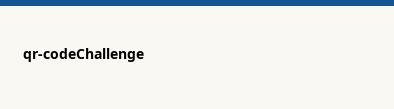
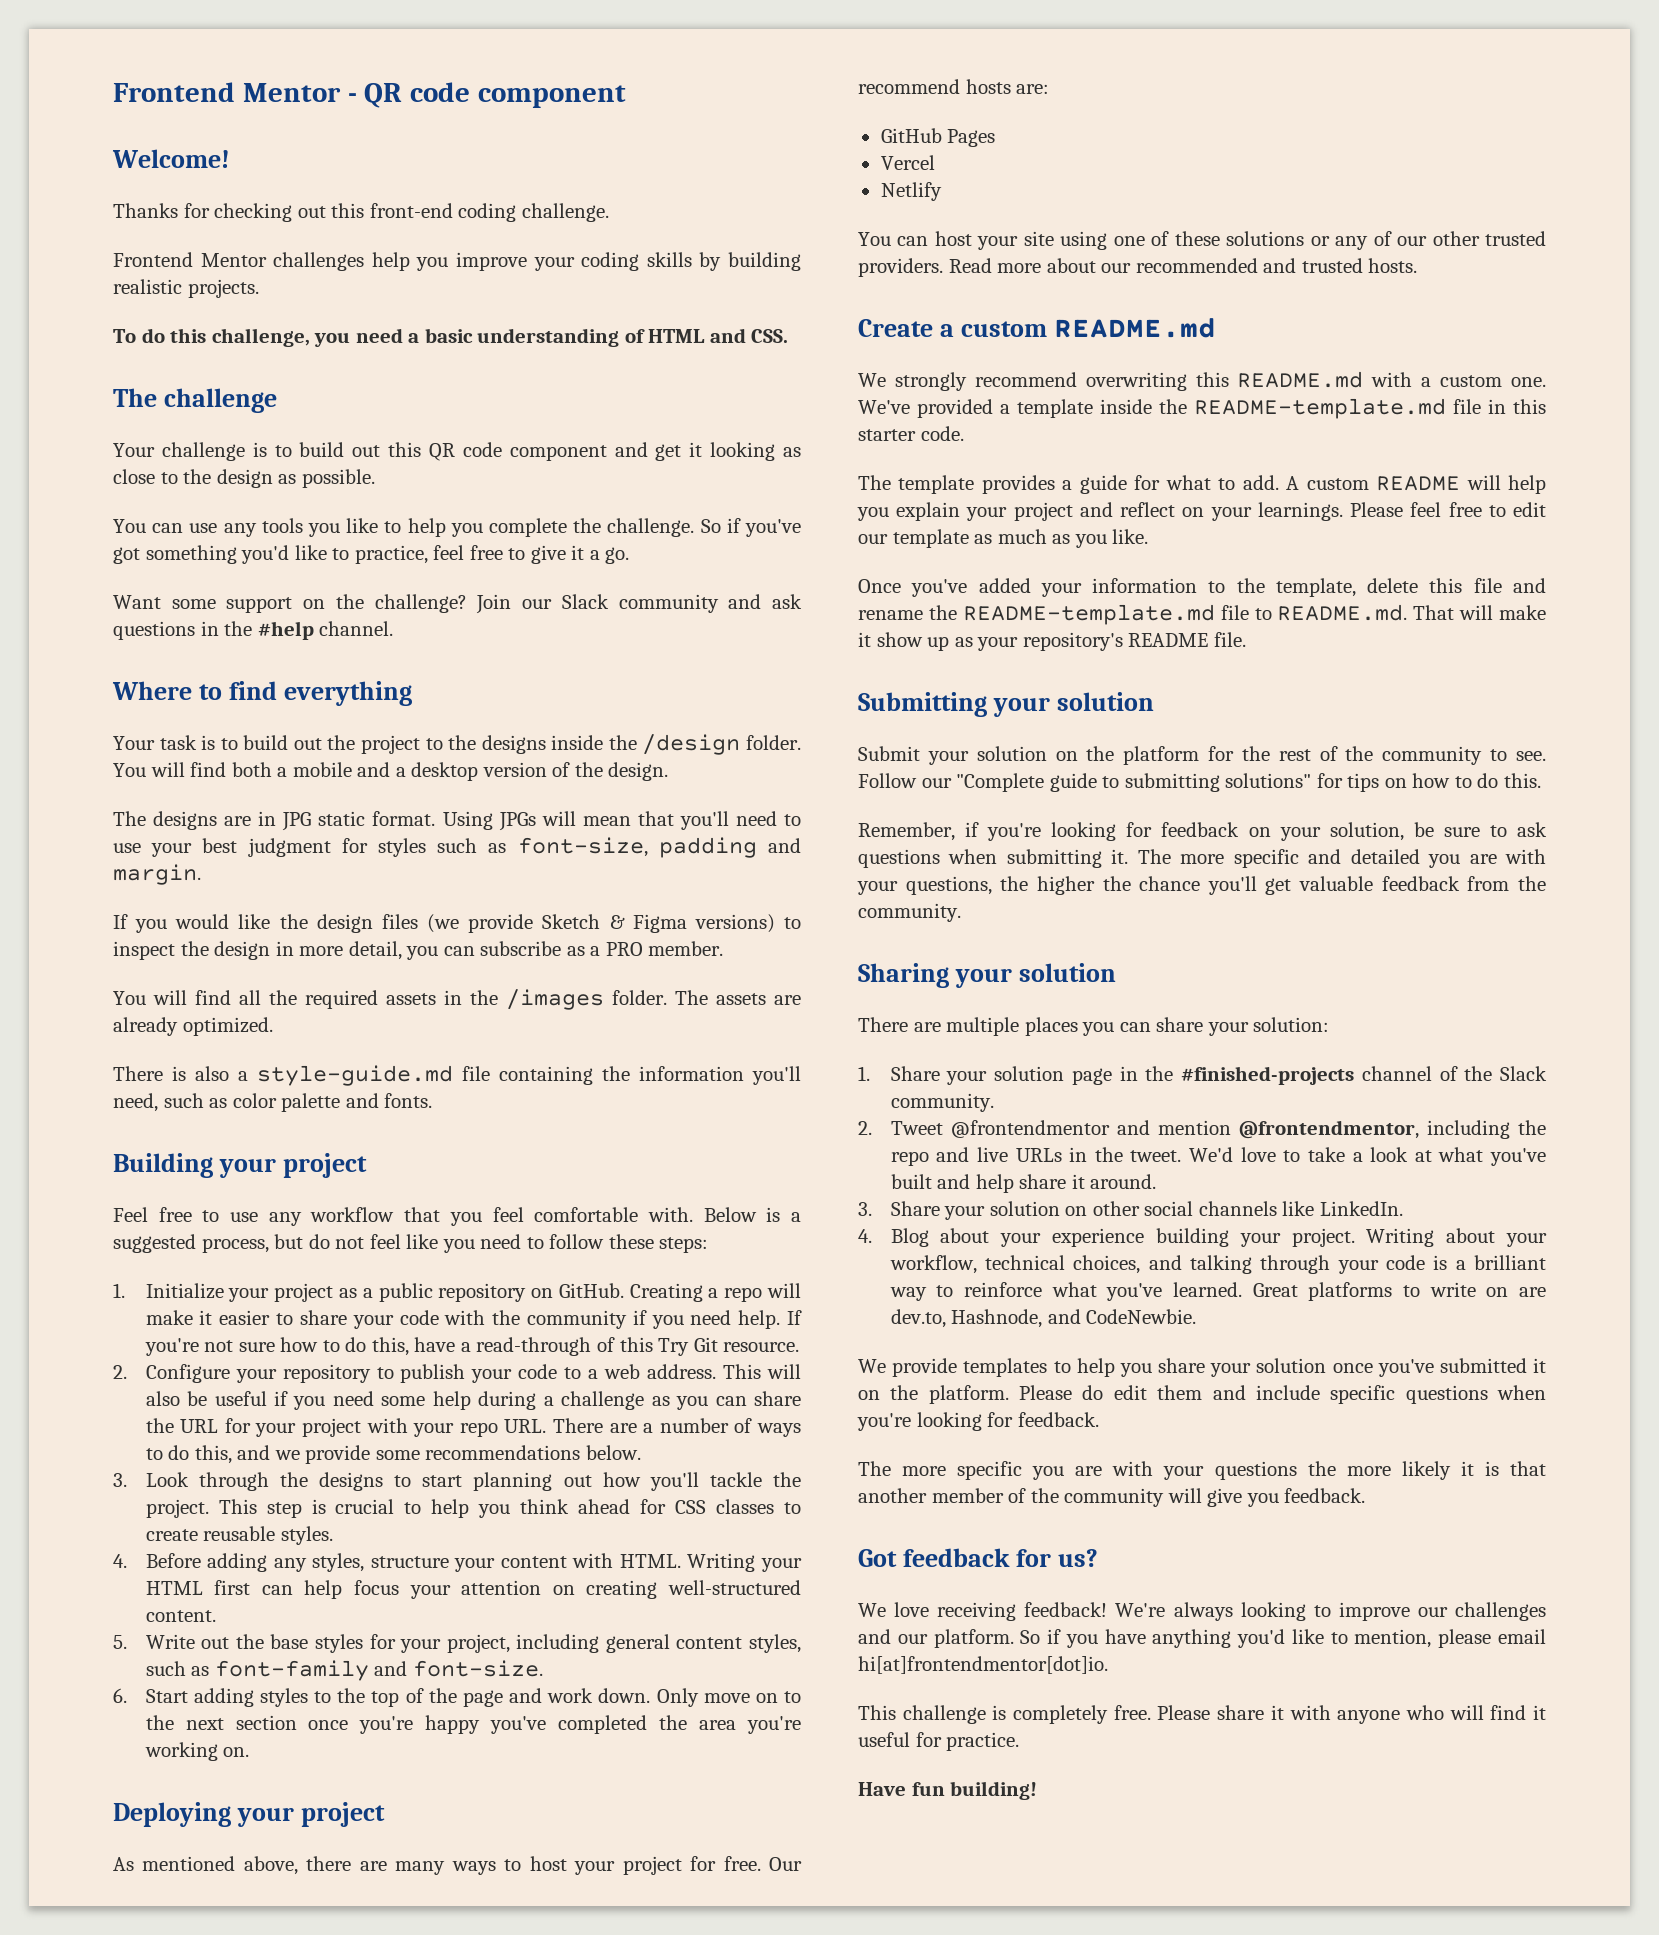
- qr-codeChallenge
+ Frontend Mentor - QR code component
+ Welcome!
+ Thanks for checking out this front-end coding challenge.
+ Frontend Mentor challenges help you improve your coding skills by building realistic projects.
+ To do this challenge, you need a basic understanding of HTML and CSS.
+ The challenge
+ Your challenge is to build out this QR code component and get it looking as close to the design as possible.
+ You can use any tools you like to help you complete the challenge. So if you've got something you'd like to practice, feel free to give it a go.
+ Want some support on the challenge? Join our Slack community and ask questions in the #help channel.
+ Where to find everything
+ Your task is to build out the project to the designs inside the /design folder. You will find both a mobile and a desktop version of the design.
+ The designs are in JPG static format. Using JPGs will mean that you'll need to use your best judgment for styles such as font-size, padding and margin.
+ If you would like the design files (we provide Sketch & Figma versions) to inspect the design in more detail, you can subscribe as a PRO member.
+ You will find all the required assets in the /images folder. The assets are already optimized.
+ There is also a style-guide.md file containing the information you'll need, such as color palette and fonts.
+ Building your project
+ Feel free to use any workflow that you feel comfortable with. Below is a suggested process, but do not feel like you need to follow these steps:
+ 1. Initialize your project as a public repository on GitHub. Creating a repo will make it easier to share your code with the community if you need help. If you're not sure how to do this, have a read-through of this Try Git resource.
+ 2. Configure your repository to publish your code to a web address. This will also be useful if you need some help during a challenge as you can share the URL for your project with your repo URL. There are a number of ways to do this, and we provide some recommendations below.
+ 3. Look through the designs to start planning out how you'll tackle the project. This step is crucial to help you think ahead for CSS classes to create reusable styles.
+ 4. Before adding any styles, structure your content with HTML. Writing your HTML first can help focus your attention on creating well-structured content.
+ 5. Write out the base styles for your project, including general content styles, such as font-family and font-size.
+ 6. Start adding styles to the top of the page and work down. Only move on to the next section once you're happy you've completed the area you're working on.
+ Deploying your project
+ As mentioned above, there are many ways to host your project for free. Our recommend hosts are:
+ GitHub Pages
+ Vercel
+ Netlify
+ You can host your site using one of these solutions or any of our other trusted providers. Read more about our recommended and trusted hosts.
+ Create a custom README.md
+ We strongly recommend overwriting this README.md with a custom one. We've provided a template inside the README-template.md file in this starter code.
+ The template provides a guide for what to add. A custom README will help you explain your project and reflect on your learnings. Please feel free to edit our template as much as you like.
+ Once you've added your information to the template, delete this file and rename the README-template.md file to README.md. That will make it show up as your repository's README file.
+ Submitting your solution
+ Submit your solution on the platform for the rest of the community to see. Follow our "Complete guide to submitting solutions" for tips on how to do this.
+ Remember, if you're looking for feedback on your solution, be sure to ask questions when submitting it. The more specific and detailed you are with your questions, the higher the chance you'll get valuable feedback from the community.
+ Sharing your solution
+ There are multiple places you can share your solution:
+ 1. Share your solution page in the #finished-projects channel of the Slack community.
+ 2. Tweet @frontendmentor and mention @frontendmentor, including the repo and live URLs in the tweet. We'd love to take a look at what you've built and help share it around.
+ 3. Share your solution on other social channels like LinkedIn.
+ 4. Blog about your experience building your project. Writing about your workflow, technical choices, and talking through your code is a brilliant way to reinforce what you've learned. Great platforms to write on are dev.to, Hashnode, and CodeNewbie.
+ We provide templates to help you share your solution once you've submitted it on the platform. Please do edit them and include specific questions when you're looking for feedback.
+ The more specific you are with your questions the more likely it is that another member of the community will give you feedback.
+ Got feedback for us?
+ We love receiving feedback! We're always looking to improve our challenges and our platform. So if you have anything you'd like to mention, please email hi[at]frontendmentor[dot]io.
+ This challenge is completely free. Please share it with anyone who will find it useful for practice.
+ Have fun building!

